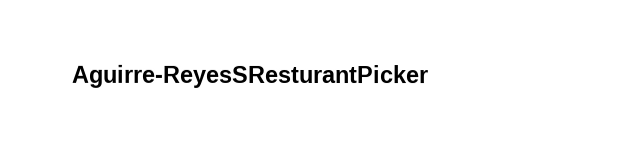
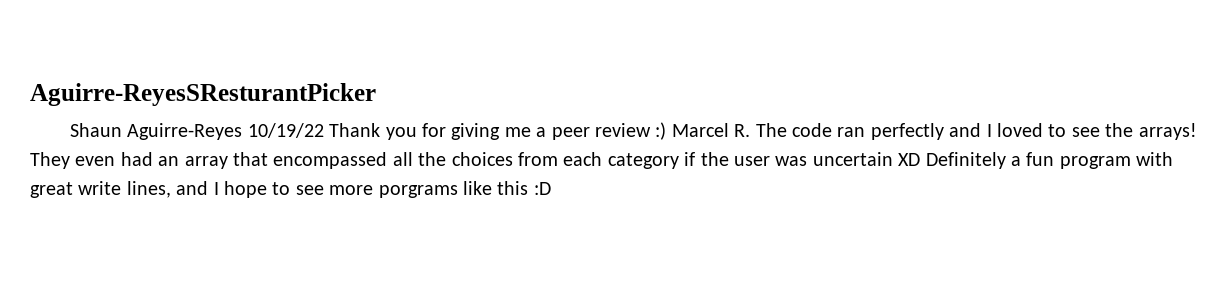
+ Shaun Aguirre-Reyes 10/19/22 Thank you for giving me a peer review :) Marcel R. The code ran perfectly and I loved to see the arrays! They even had an array that encompassed all the choices from each category if the user was uncertain XD Definitely a fun program with great write lines, and I hope to see more porgrams like this :D

